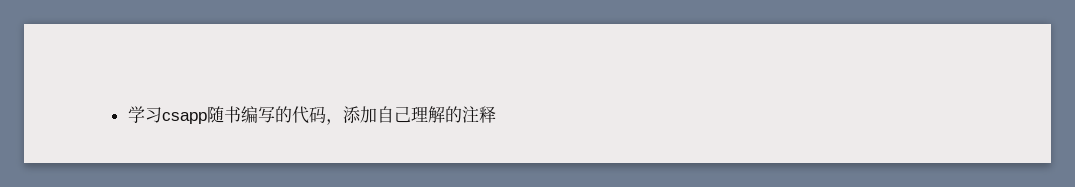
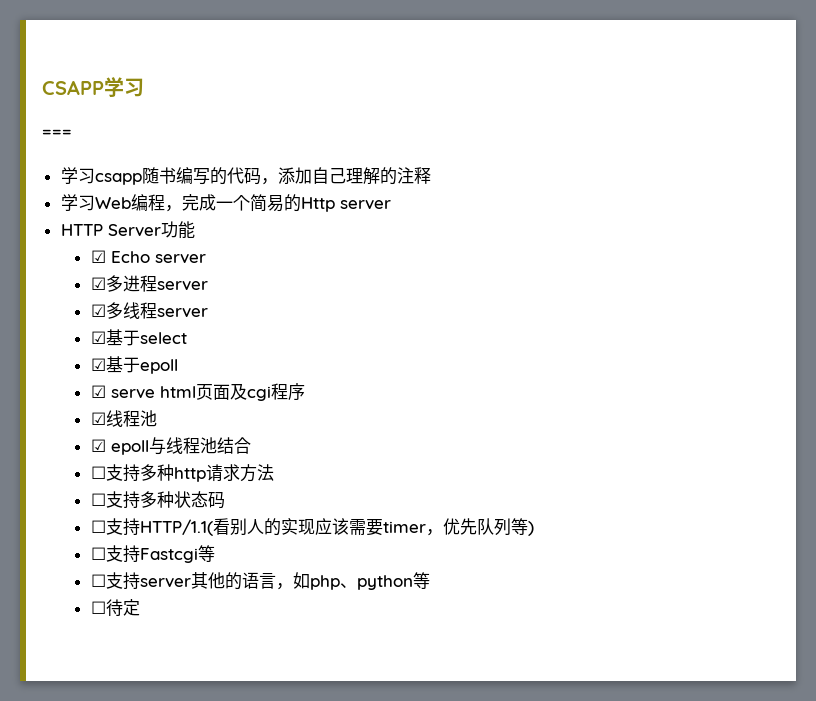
+ CSAPP学习
+ ===
+ 学习Web编程，完成一个简易的Http server
+ HTTP Server功能
+ ☑ Echo server
+ ☑多进程server
+ ☑多线程server
+ ☑基于select
+ ☑基于epoll
+ ☑ serve html页面及cgi程序
+ ☑线程池
+ ☑ epoll与线程池结合
+ ☐支持多种http请求方法
+ ☐支持多种状态码
+ ☐支持HTTP/1.1(看别人的实现应该需要timer，优先队列等)
+ ☐支持Fastcgi等
+ ☐支持server其他的语言，如php、python等
+ ☐待定

